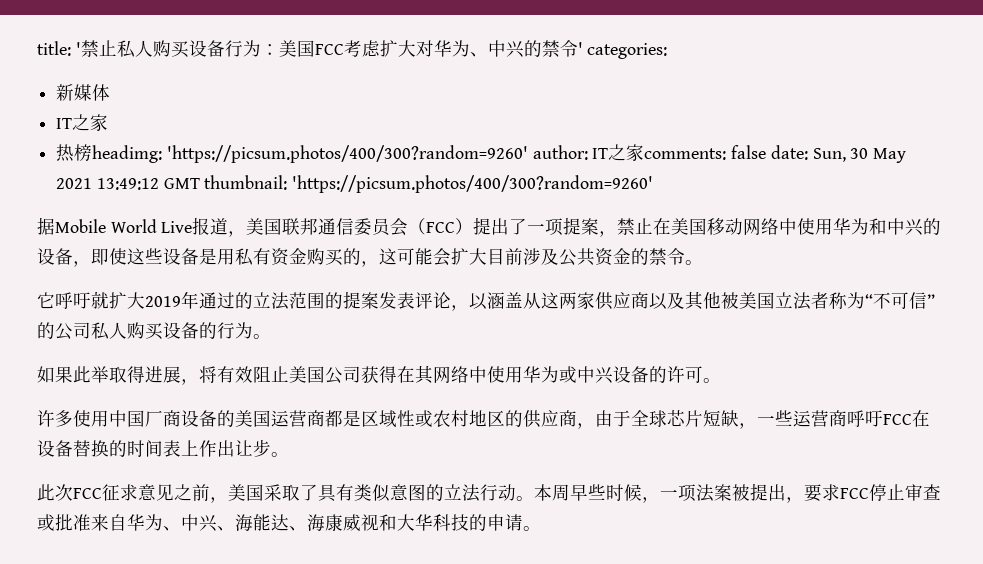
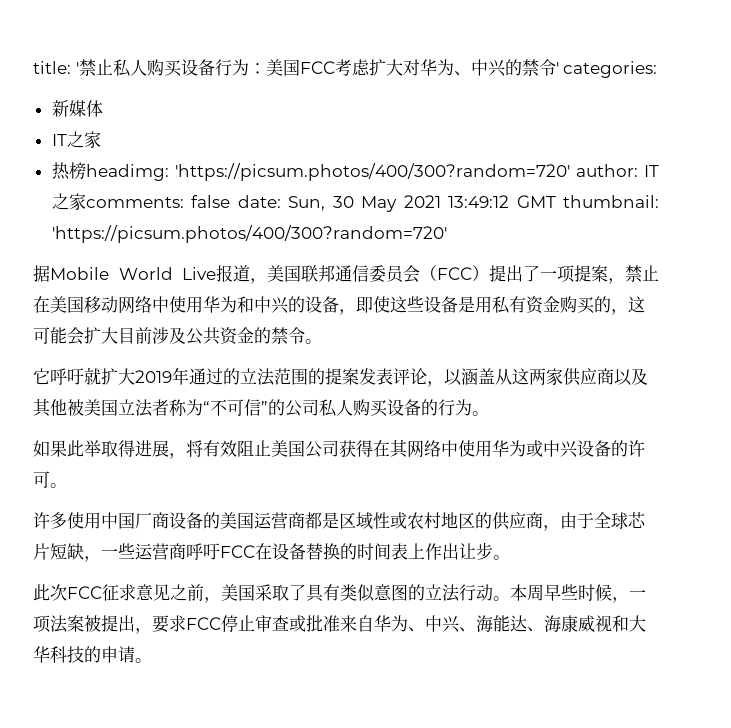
- 热榜headimg: 'https://picsum.photos/400/300?random=9260' author: IT之家comments: false date: Sun, 30 May 2021 13:49:12 GMT thumbnail: 'https://picsum.photos/400/300?random=9260'
+ 热榜headimg: 'https://picsum.photos/400/300?random=720' author: IT之家comments: false date: Sun, 30 May 2021 13:49:12 GMT thumbnail: 'https://picsum.photos/400/300?random=720'

